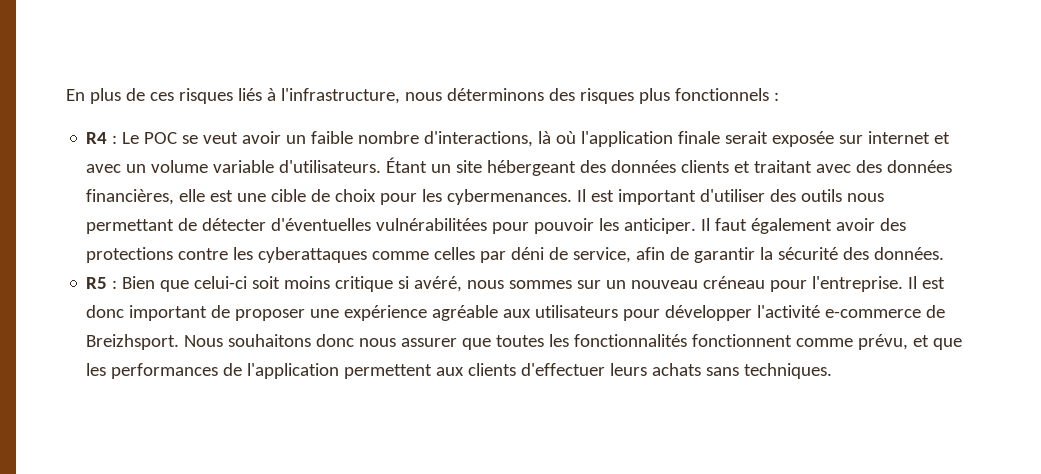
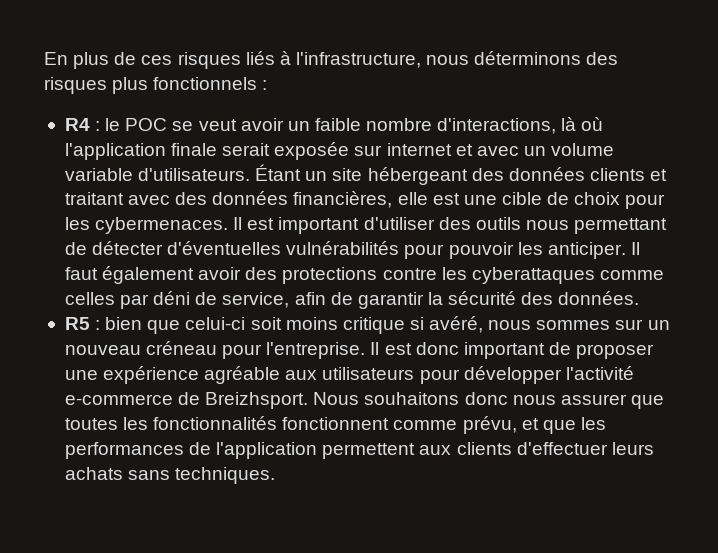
- R4 : Le POC se veut avoir un faible nombre d'interactions, là où l'application finale serait exposée sur internet et avec un volume variable d'utilisateurs.
+ R4 : le POC se veut avoir un faible nombre d'interactions, là où l'application finale serait exposée sur internet et avec un volume variable d'utilisateurs.
- Étant un site hébergeant des données clients et traitant avec des données financières, elle est une cible de choix pour les cybermenances.
+ Étant un site hébergeant des données clients et traitant avec des données financières, elle est une cible de choix pour les cybermenaces.
- Il est important d'utiliser des outils nous permettant de détecter d'éventuelles vulnérabilitées pour pouvoir les anticiper.
+ Il est important d'utiliser des outils nous permettant de détecter d'éventuelles vulnérabilités pour pouvoir les anticiper.
- R5 : Bien que celui-ci soit moins critique si avéré, nous sommes sur un nouveau créneau pour l'entreprise.
+ R5 : bien que celui-ci soit moins critique si avéré, nous sommes sur un nouveau créneau pour l'entreprise.

